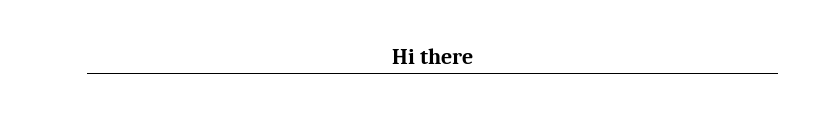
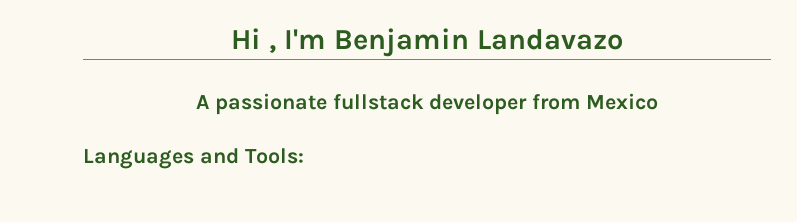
- Hi there
+ Hi , I'm Benjamin Landavazo
+ A passionate fullstack developer from Mexico
+ Languages and Tools:

